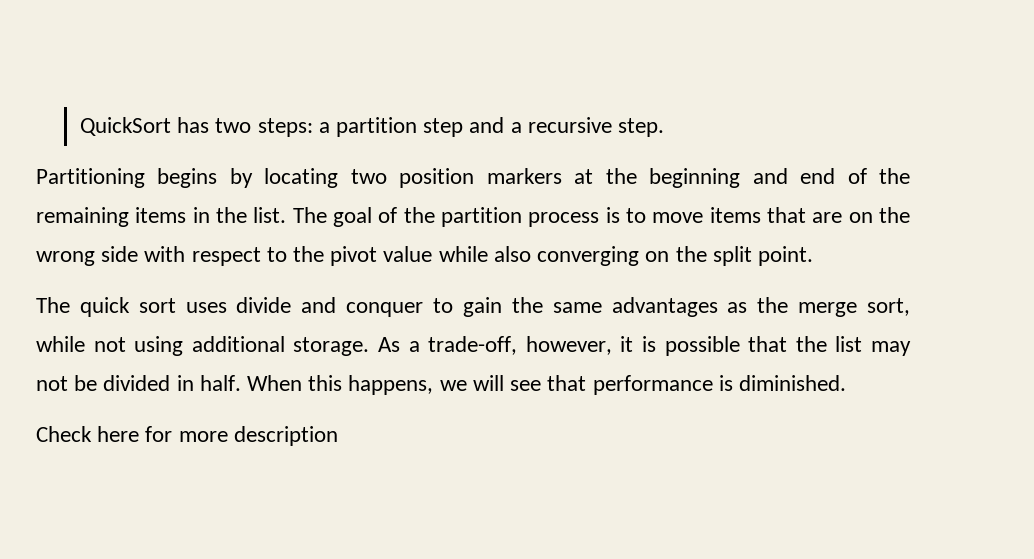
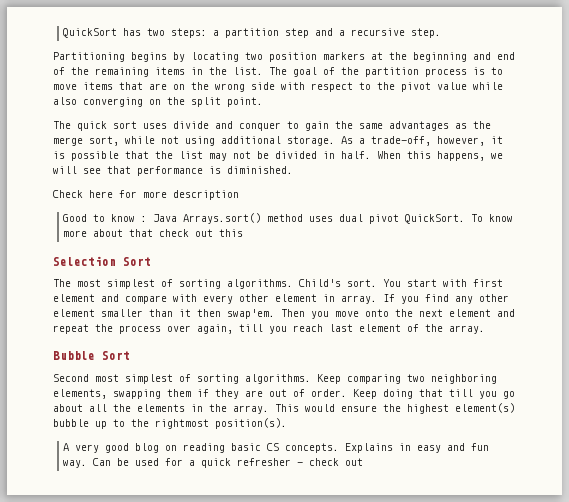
+ Good to know : Java Arrays.sort() method uses dual pivot QuickSort. To know more about that check out this
+ Selection Sort
+ The most simplest of sorting algorithms. Child's sort. You start with first element and compare with every other element in array. If you find any other element smaller than it then swap'em. Then you move onto the next element and repeat the process over again, till you reach last element of the array.
+ Bubble Sort
+ Second most simplest of sorting algorithms. Keep comparing two neighboring elements, swapping them if they are out of order. Keep doing that till you go about all the elements in the array. This would ensure the highest element(s) bubble up to the rightmost position(s).
+ A very good blog on reading basic CS concepts. Explains in easy and fun way. Can be used for a quick refresher - check out

